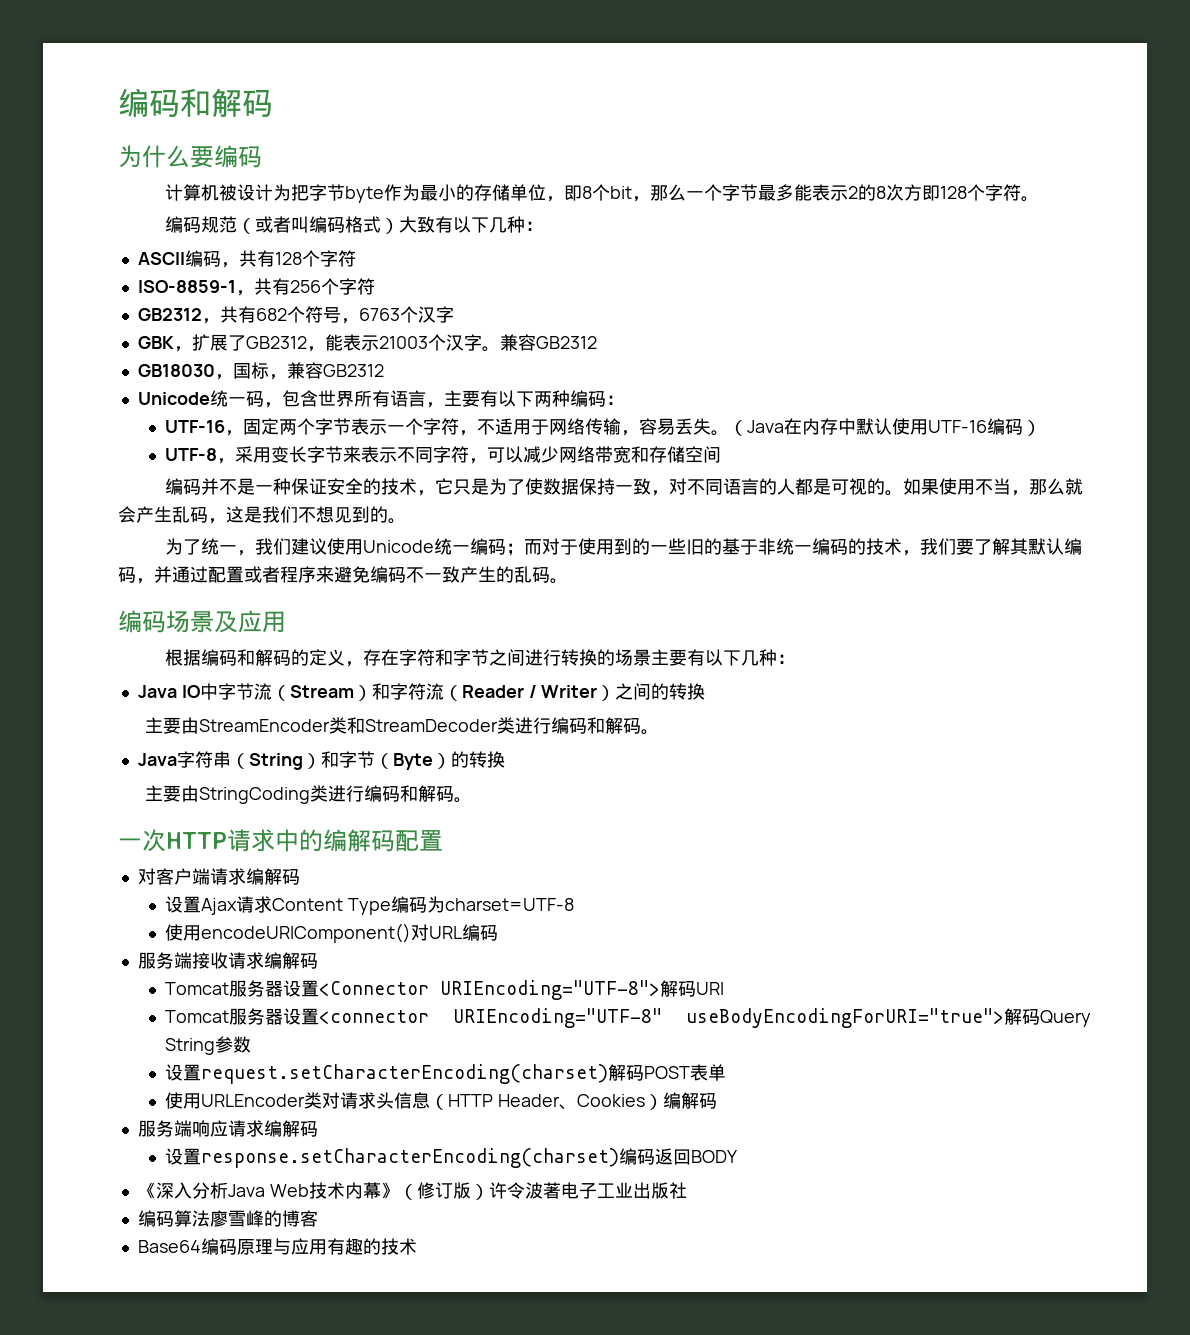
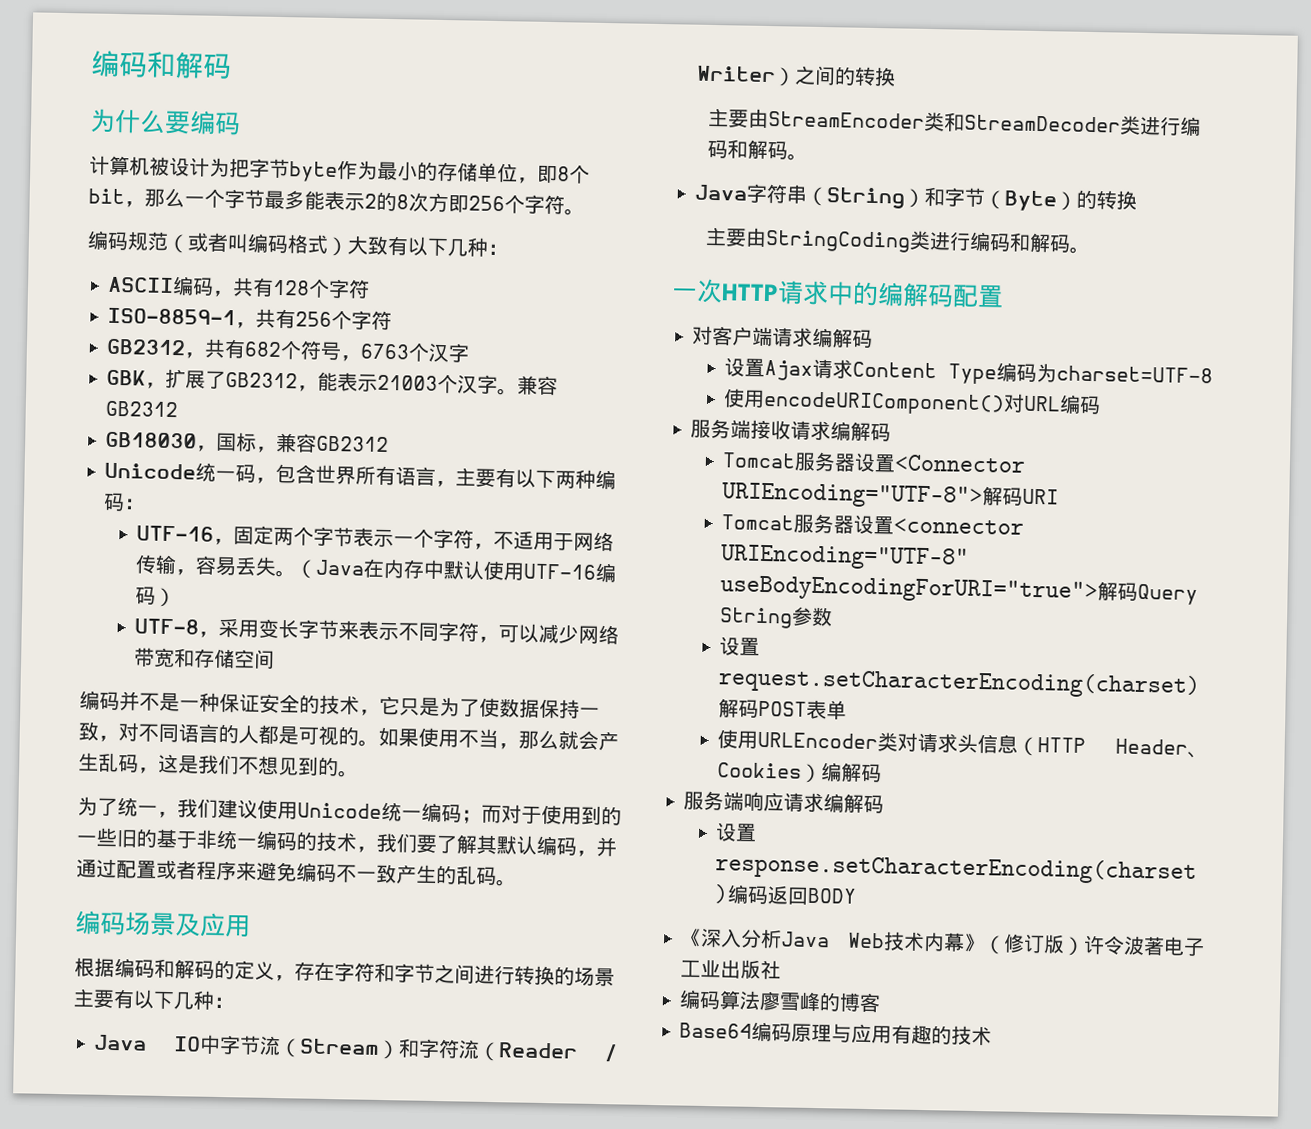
- 计算机被设计为把字节byte作为最小的存储单位，即8个bit，那么一个字节最多能表示2的8次方即128个字符。
+ 计算机被设计为把字节byte作为最小的存储单位，即8个bit，那么一个字节最多能表示2的8次方即256个字符。

